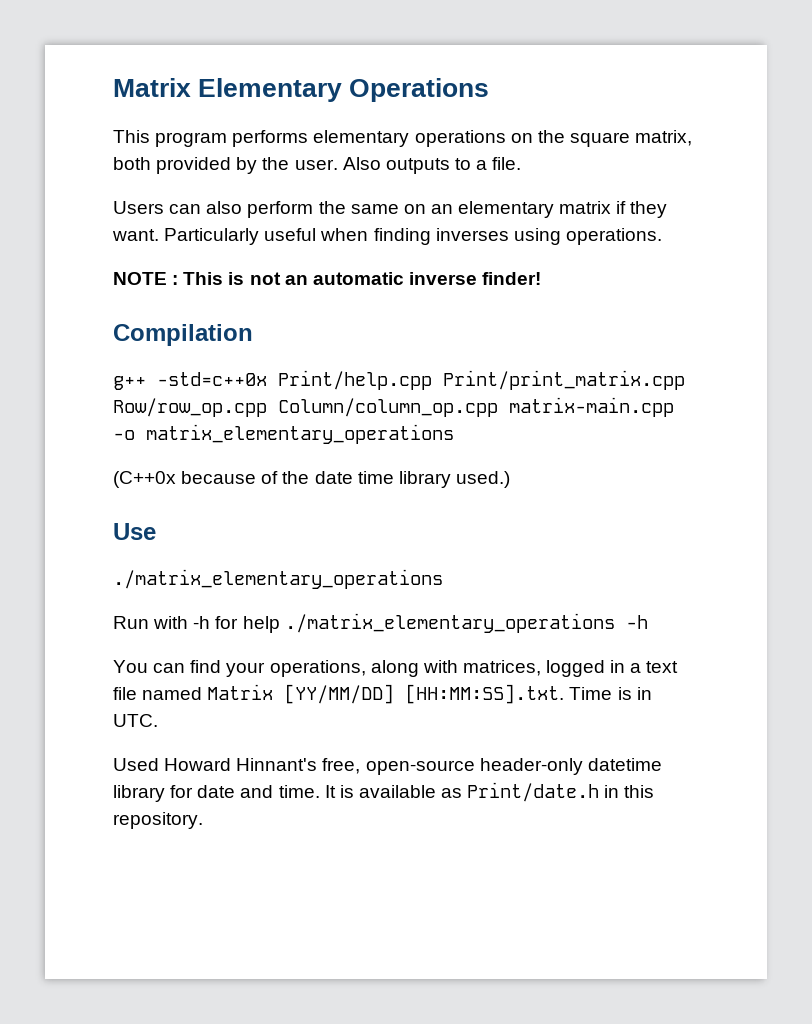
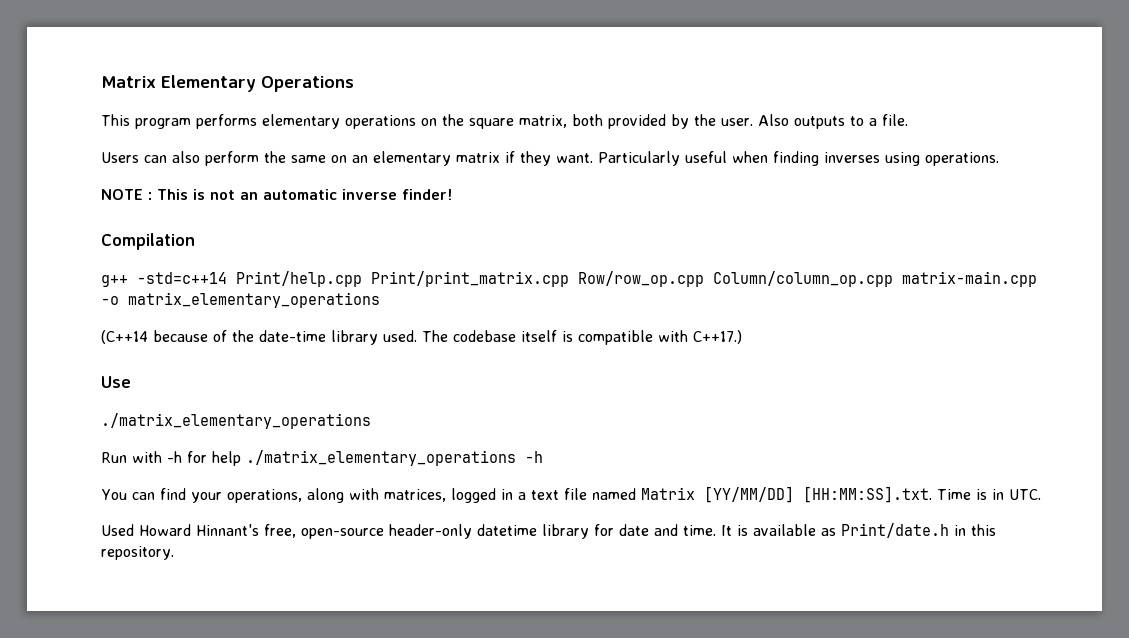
- g++ -std=c++0x Print/help.cpp Print/print_matrix.cpp Row/row_op.cpp Column/column_op.cpp matrix-main.cpp -o matrix_elementary_operations
+ g++ -std=c++14 Print/help.cpp Print/print_matrix.cpp Row/row_op.cpp Column/column_op.cpp matrix-main.cpp -o matrix_elementary_operations
- (C++0x because of the date time library used.)
+ (C++14 because of the date-time library used. The codebase itself is compatible with C++17.)

